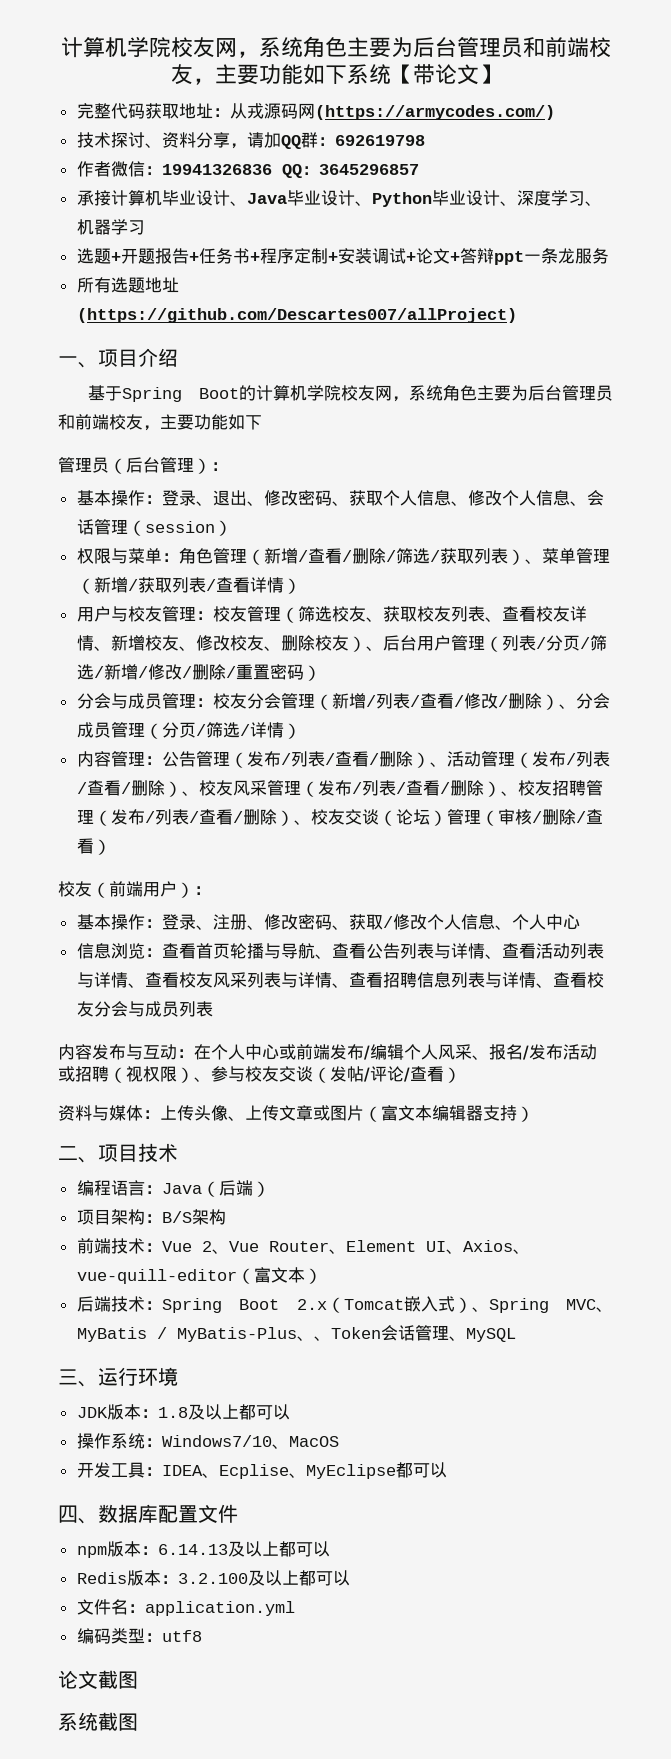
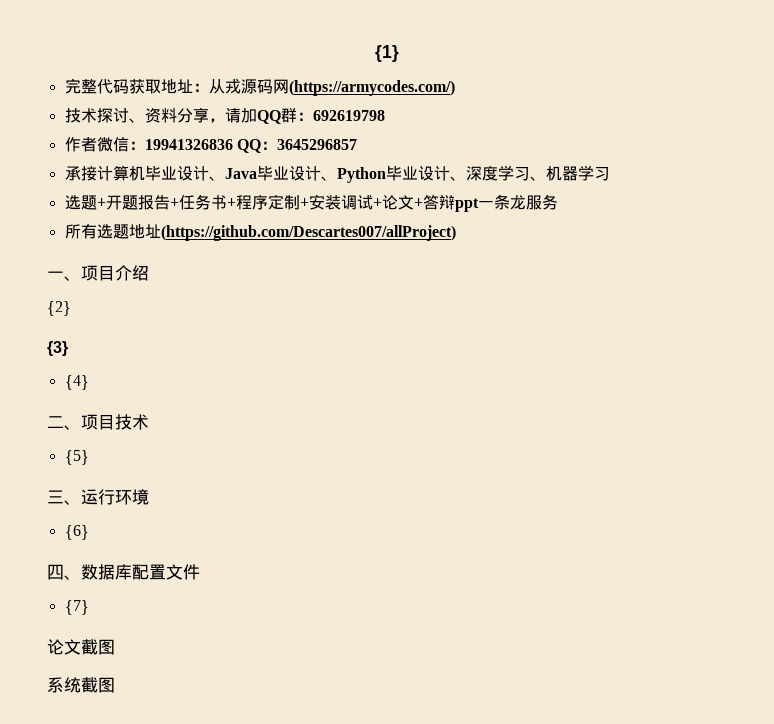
- 计算机学院校友网，系统角色主要为后台管理员和前端校友，主要功能如下系统【带论文】
+ {1}
- 基于Spring Boot的计算机学院校友网，系统角色主要为后台管理员和前端校友，主要功能如下
- 管理员（后台管理）：
- 基本操作：登录、退出、修改密码、获取个人信息、修改个人信息、会话管理（session）
- 权限与菜单：角色管理（新增/查看/删除/筛选/获取列表）、菜单管理（新增/获取列表/查看详情）
- 用户与校友管理：校友管理（筛选校友、获取校友列表、查看校友详情、新增校友、修改校友、删除校友）、后台用户管理（列表/分页/筛选/新增/修改/删除/重置密码）
- 分会与成员管理：校友分会管理（新增/列表/查看/修改/删除）、分会成员管理（分页/筛选/详情）
- 内容管理：公告管理（发布/列表/查看/删除）、活动管理（发布/列表/查看/删除）、校友风采管理（发布/列表/查看/删除）、校友招聘管理（发布/列表/查看/删除）、校友交谈（论坛）管理（审核/删除/查看）
- 校友（前端用户）：
- 基本操作：登录、注册、修改密码、获取/修改个人信息、个人中心
- 信息浏览：查看首页轮播与导航、查看公告列表与详情、查看活动列表与详情、查看校友风采列表与详情、查看招聘信息列表与详情、查看校友分会与成员列表
- 内容发布与互动：在个人中心或前端发布/编辑个人风采、报名/发布活动或招聘（视权限）、参与校友交谈（发帖/评论/查看）
- 资料与媒体：上传头像、上传文章或图片（富文本编辑器支持）
+ {2}
+ {3}
+ {4}
  二、项目技术
- 编程语言：Java（后端）
- 项目架构：B/S架构
- 前端技术：Vue 2、Vue Router、Element UI、Axios、vue-quill-editor（富文本）
- 后端技术：Spring Boot 2.x（Tomcat嵌入式）、Spring MVC、MyBatis / MyBatis-Plus、、Token会话管理、MySQL
+ {5}
  三、运行环境
- JDK版本：1.8及以上都可以
- 操作系统：Windows7/10、MacOS
- 开发工具：IDEA、Ecplise、MyEclipse都可以
+ {6}
- npm版本：6.14.13及以上都可以
- Redis版本：3.2.100及以上都可以
- 文件名：application.yml
- 编码类型：utf8
+ {7}

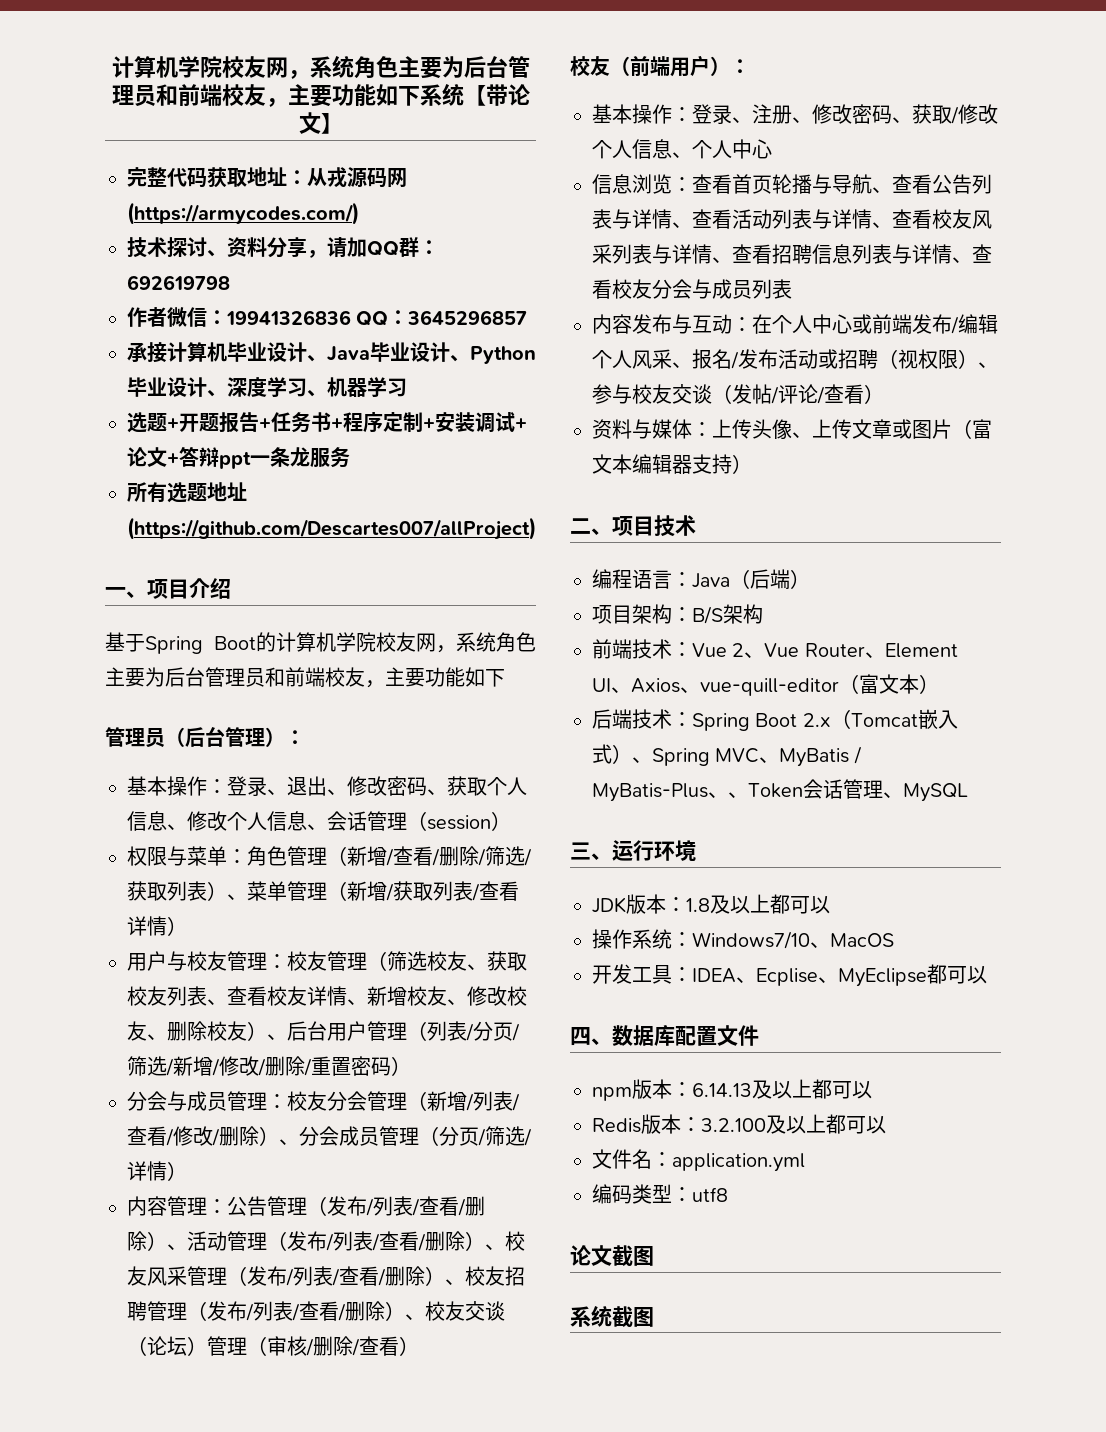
- {1}
+ 计算机学院校友网，系统角色主要为后台管理员和前端校友，主要功能如下系统【带论文】
- {2}
- {3}
- {4}
+ 基于Spring Boot的计算机学院校友网，系统角色主要为后台管理员和前端校友，主要功能如下
+ 管理员（后台管理）：
+ 基本操作：登录、退出、修改密码、获取个人信息、修改个人信息、会话管理（session）
+ 权限与菜单：角色管理（新增/查看/删除/筛选/获取列表）、菜单管理（新增/获取列表/查看详情）
+ 用户与校友管理：校友管理（筛选校友、获取校友列表、查看校友详情、新增校友、修改校友、删除校友）、后台用户管理（列表/分页/筛选/新增/修改/删除/重置密码）
+ 分会与成员管理：校友分会管理（新增/列表/查看/修改/删除）、分会成员管理（分页/筛选/详情）
+ 内容管理：公告管理（发布/列表/查看/删除）、活动管理（发布/列表/查看/删除）、校友风采管理（发布/列表/查看/删除）、校友招聘管理（发布/列表/查看/删除）、校友交谈（论坛）管理（审核/删除/查看）
+ 校友（前端用户）：
+ 基本操作：登录、注册、修改密码、获取/修改个人信息、个人中心
+ 信息浏览：查看首页轮播与导航、查看公告列表与详情、查看活动列表与详情、查看校友风采列表与详情、查看招聘信息列表与详情、查看校友分会与成员列表
+ 内容发布与互动：在个人中心或前端发布/编辑个人风采、报名/发布活动或招聘（视权限）、参与校友交谈（发帖/评论/查看）
+ 资料与媒体：上传头像、上传文章或图片（富文本编辑器支持）
  二、项目技术
- {5}
+ 编程语言：Java（后端）
+ 项目架构：B/S架构
+ 前端技术：Vue 2、Vue Router、Element UI、Axios、vue-quill-editor（富文本）
+ 后端技术：Spring Boot 2.x（Tomcat嵌入式）、Spring MVC、MyBatis / MyBatis-Plus、、Token会话管理、MySQL
  三、运行环境
- {6}
+ JDK版本：1.8及以上都可以
+ 操作系统：Windows7/10、MacOS
+ 开发工具：IDEA、Ecplise、MyEclipse都可以
- {7}
+ npm版本：6.14.13及以上都可以
+ Redis版本：3.2.100及以上都可以
+ 文件名：application.yml
+ 编码类型：utf8

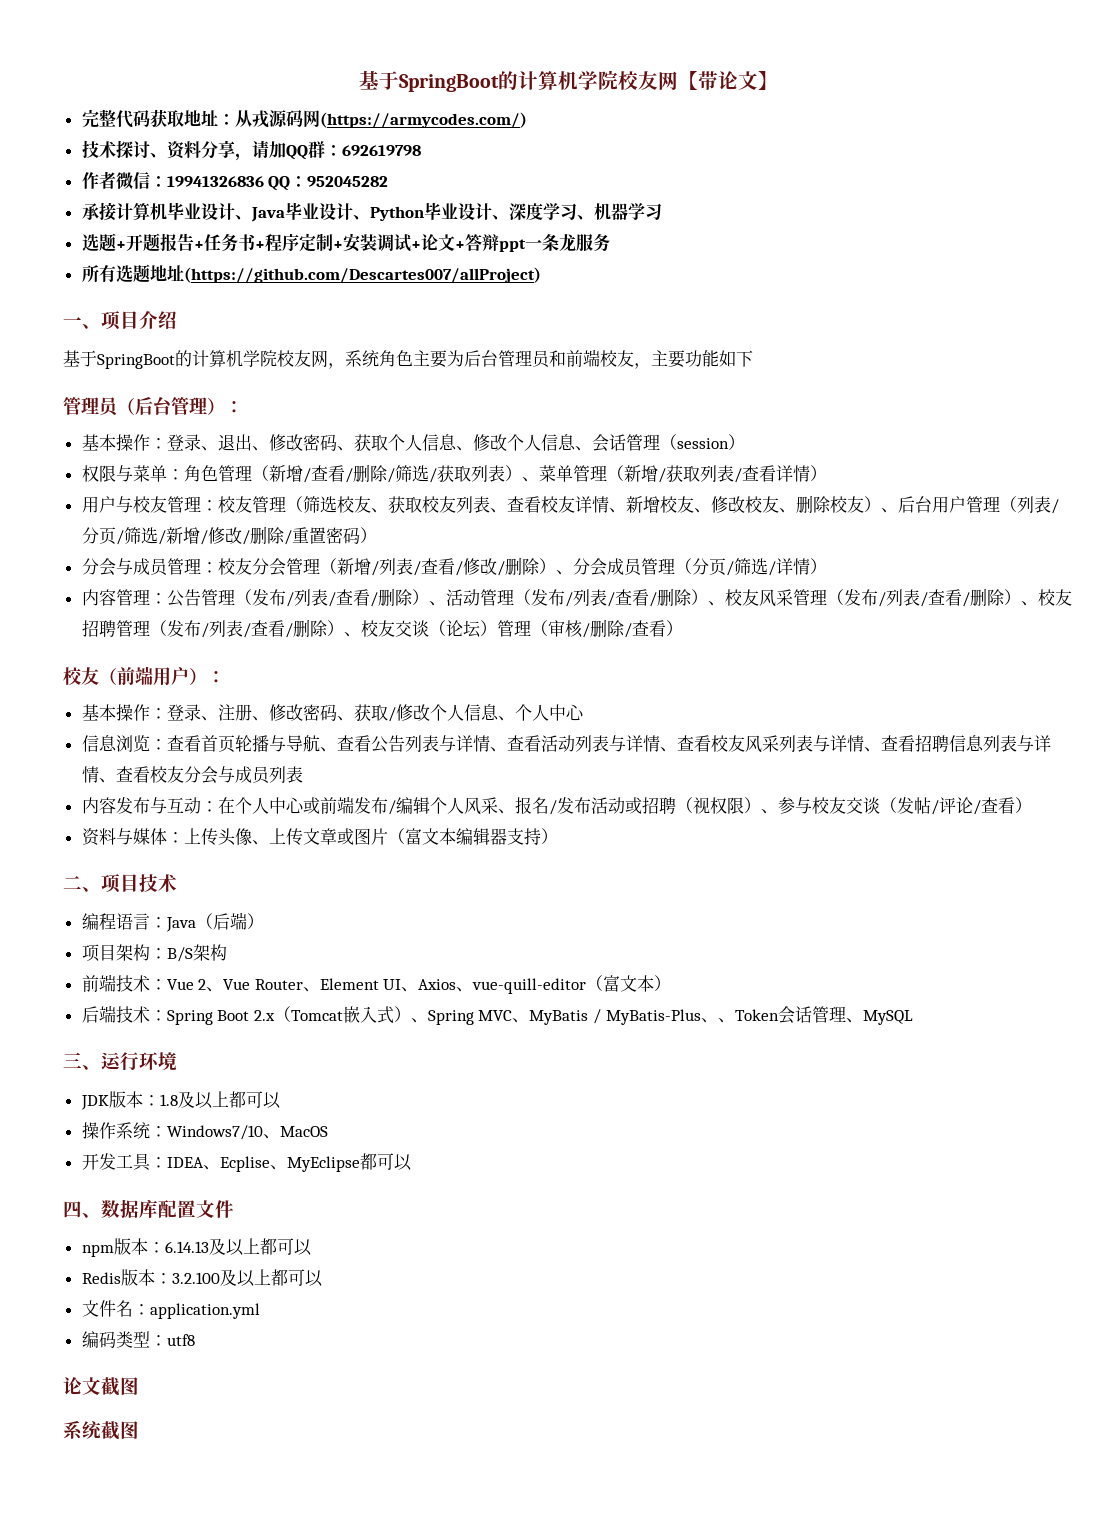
- 计算机学院校友网，系统角色主要为后台管理员和前端校友，主要功能如下系统【带论文】
+ 基于SpringBoot的计算机学院校友网【带论文】
- 作者微信：19941326836 QQ：3645296857
+ 作者微信：19941326836 QQ：952045282
- 基于Spring Boot的计算机学院校友网，系统角色主要为后台管理员和前端校友，主要功能如下
+ 基于SpringBoot的计算机学院校友网，系统角色主要为后台管理员和前端校友，主要功能如下

